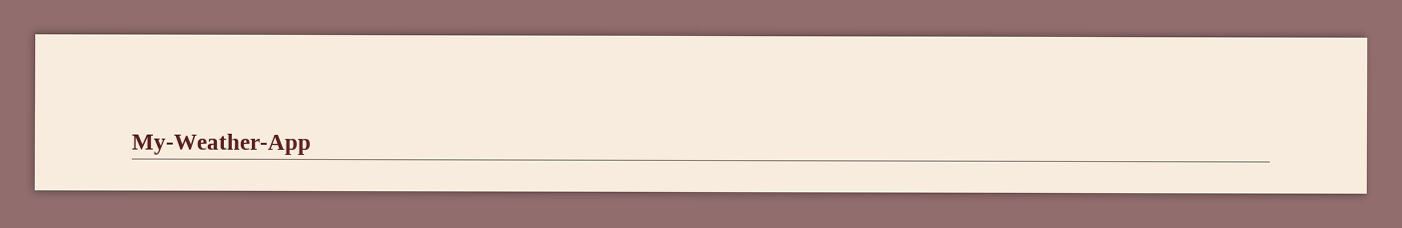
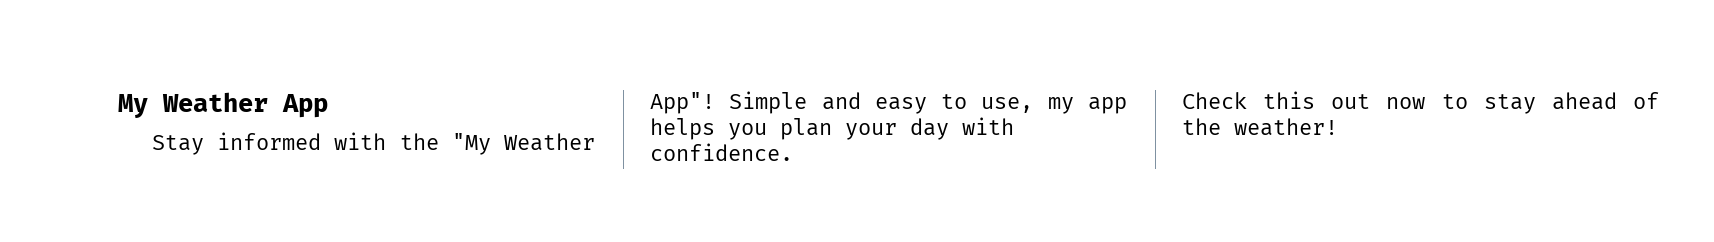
- My-Weather-App
+ My Weather App
+ Stay informed with the "My Weather App"! Simple and easy to use, my app helps you plan your day with confidence.
+ Check this out now to stay ahead of the weather!

